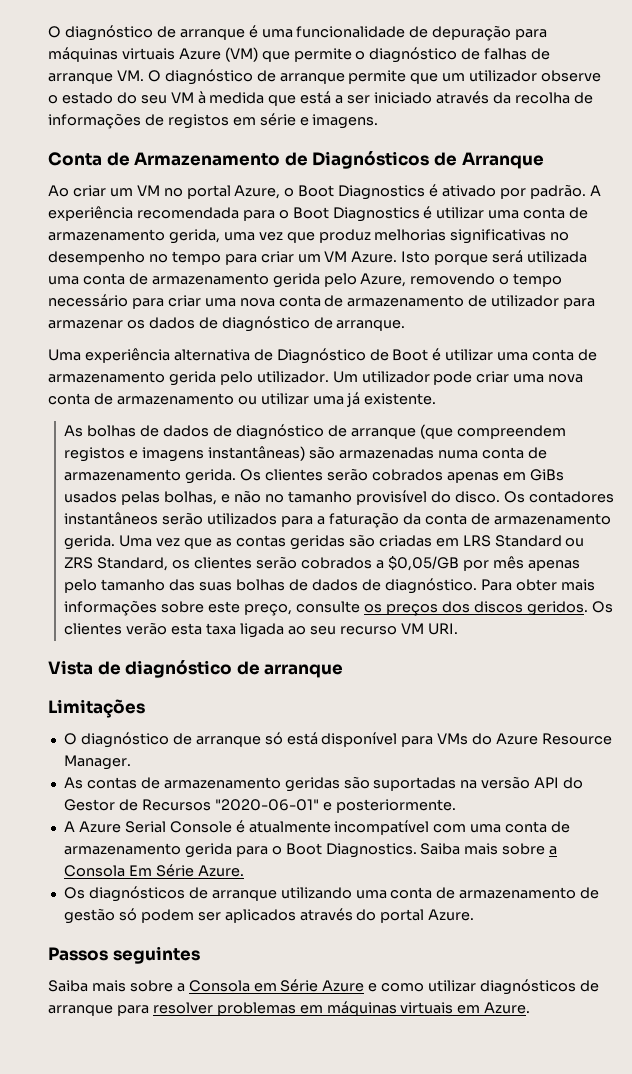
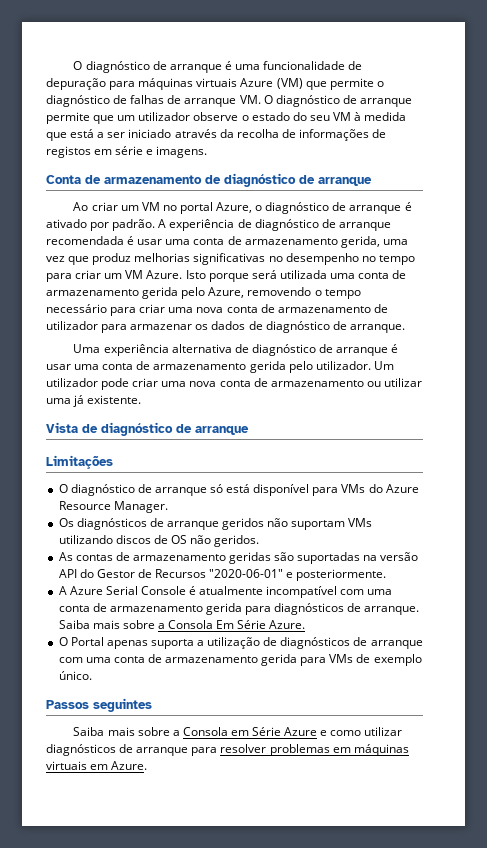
- Conta de Armazenamento de Diagnósticos de Arranque
+ Conta de armazenamento de diagnóstico de arranque
- Ao criar um VM no portal Azure, o Boot Diagnostics é ativado por padrão.
+ Ao criar um VM no portal Azure, o diagnóstico de arranque é ativado por padrão.
- A experiência recomendada para o Boot Diagnostics é utilizar uma conta de armazenamento gerida, uma vez que produz melhorias significativas no desempenho no tempo para criar um VM Azure.
+ A experiência de diagnóstico de arranque recomendada é usar uma conta de armazenamento gerida, uma vez que produz melhorias significativas no desempenho no tempo para criar um VM Azure.
- Uma experiência alternativa de Diagnóstico de Boot é utilizar uma conta de armazenamento gerida pelo utilizador.
+ Uma experiência alternativa de diagnóstico de arranque é usar uma conta de armazenamento gerida pelo utilizador.
- As bolhas de dados de diagnóstico de arranque (que compreendem registos e imagens instantâneas) são armazenadas numa conta de armazenamento gerida. Os clientes serão cobrados apenas em GiBs usados pelas bolhas, e não no tamanho provisível do disco. Os contadores instantâneos serão utilizados para a faturação da conta de armazenamento gerida. Uma vez que as contas geridas são criadas em LRS Standard ou ZRS Standard, os clientes serão cobrados a $0,05/GB por mês apenas pelo tamanho das suas bolhas de dados de diagnóstico. Para obter mais informações sobre este preço, consulte os preços dos discos geridos. Os clientes verão esta taxa ligada ao seu recurso VM URI.
+ Os diagnósticos de arranque geridos não suportam VMs utilizando discos de OS não geridos.
- A Azure Serial Console é atualmente incompatível com uma conta de armazenamento gerida para o Boot Diagnostics.
+ A Azure Serial Console é atualmente incompatível com uma conta de armazenamento gerida para diagnósticos de arranque.
- Os diagnósticos de arranque utilizando uma conta de armazenamento de gestão só podem ser aplicados através do portal Azure.
+ O Portal apenas suporta a utilização de diagnósticos de arranque com uma conta de armazenamento gerida para VMs de exemplo único.

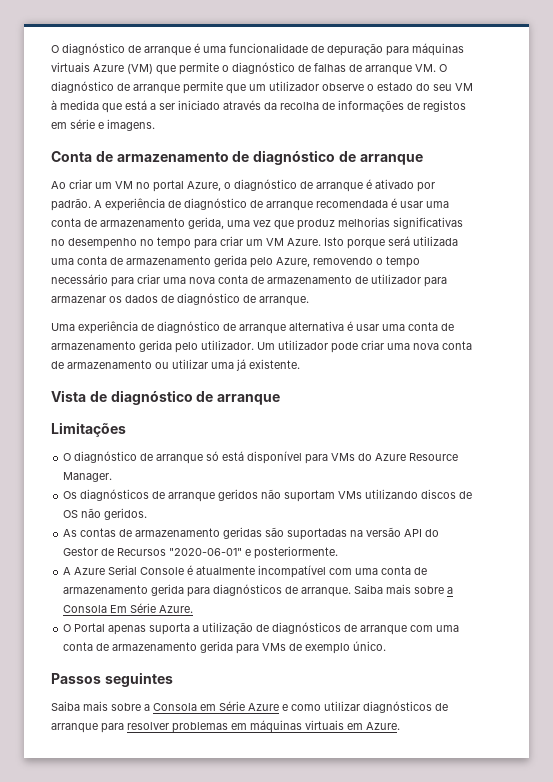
- Uma experiência alternativa de diagnóstico de arranque é usar uma conta de armazenamento gerida pelo utilizador.
+ Uma experiência de diagnóstico de arranque alternativa é usar uma conta de armazenamento gerida pelo utilizador.

